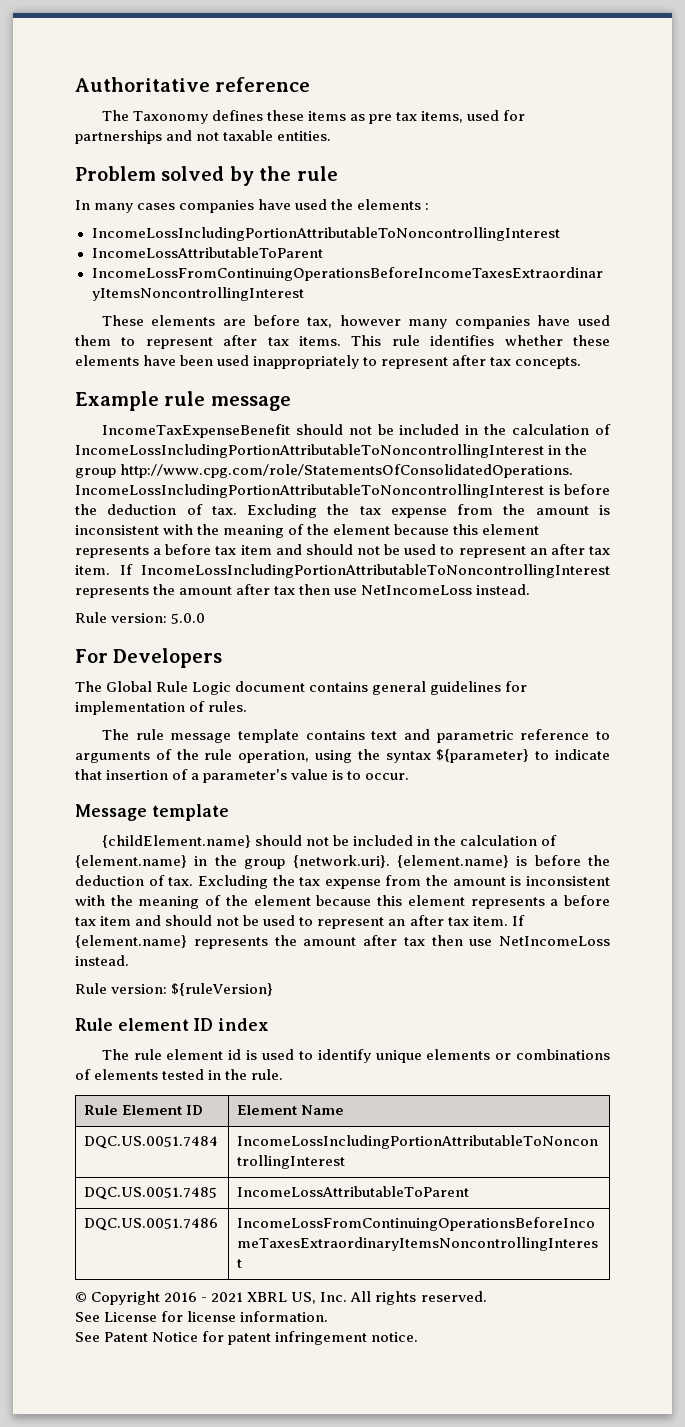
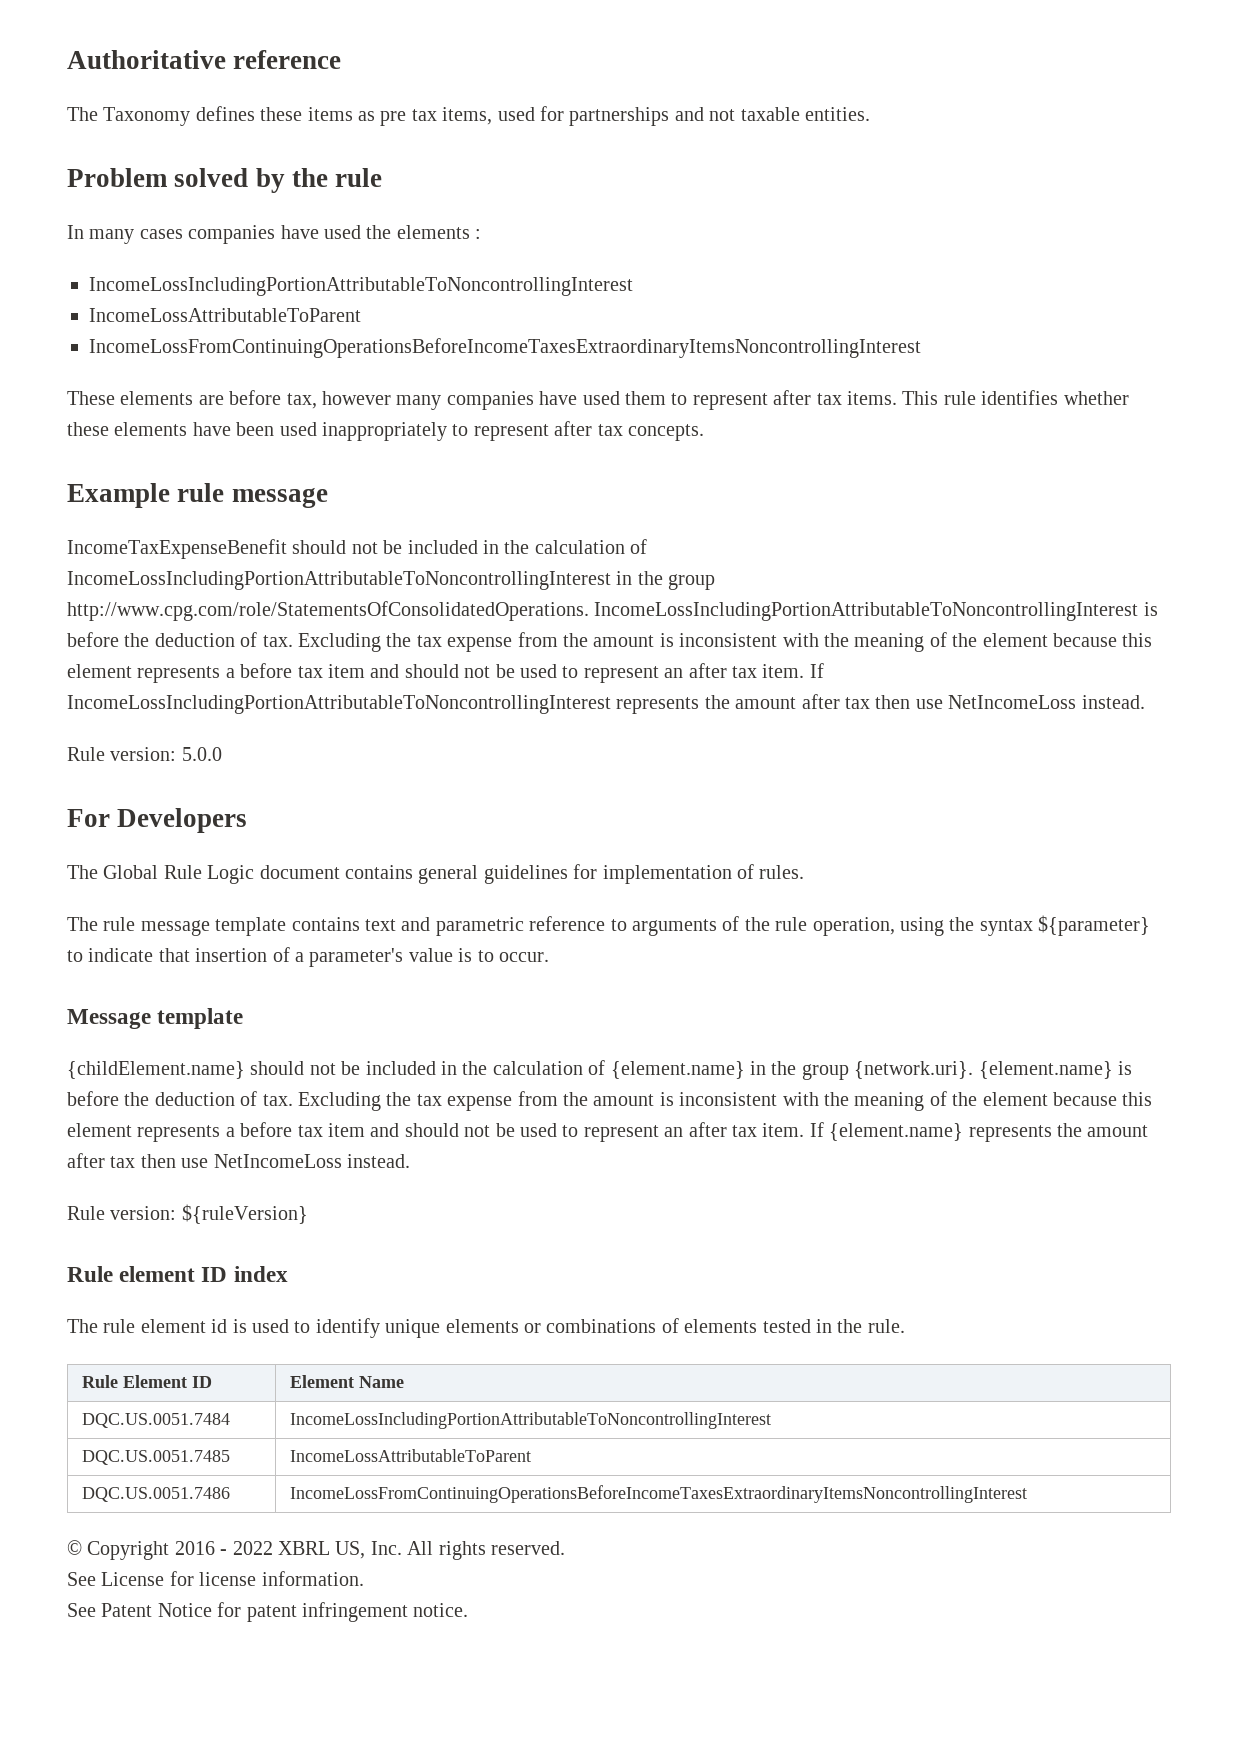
- © Copyright 2016 - 2021 XBRL US, Inc. All rights reserved.
+ © Copyright 2016 - 2022 XBRL US, Inc. All rights reserved.

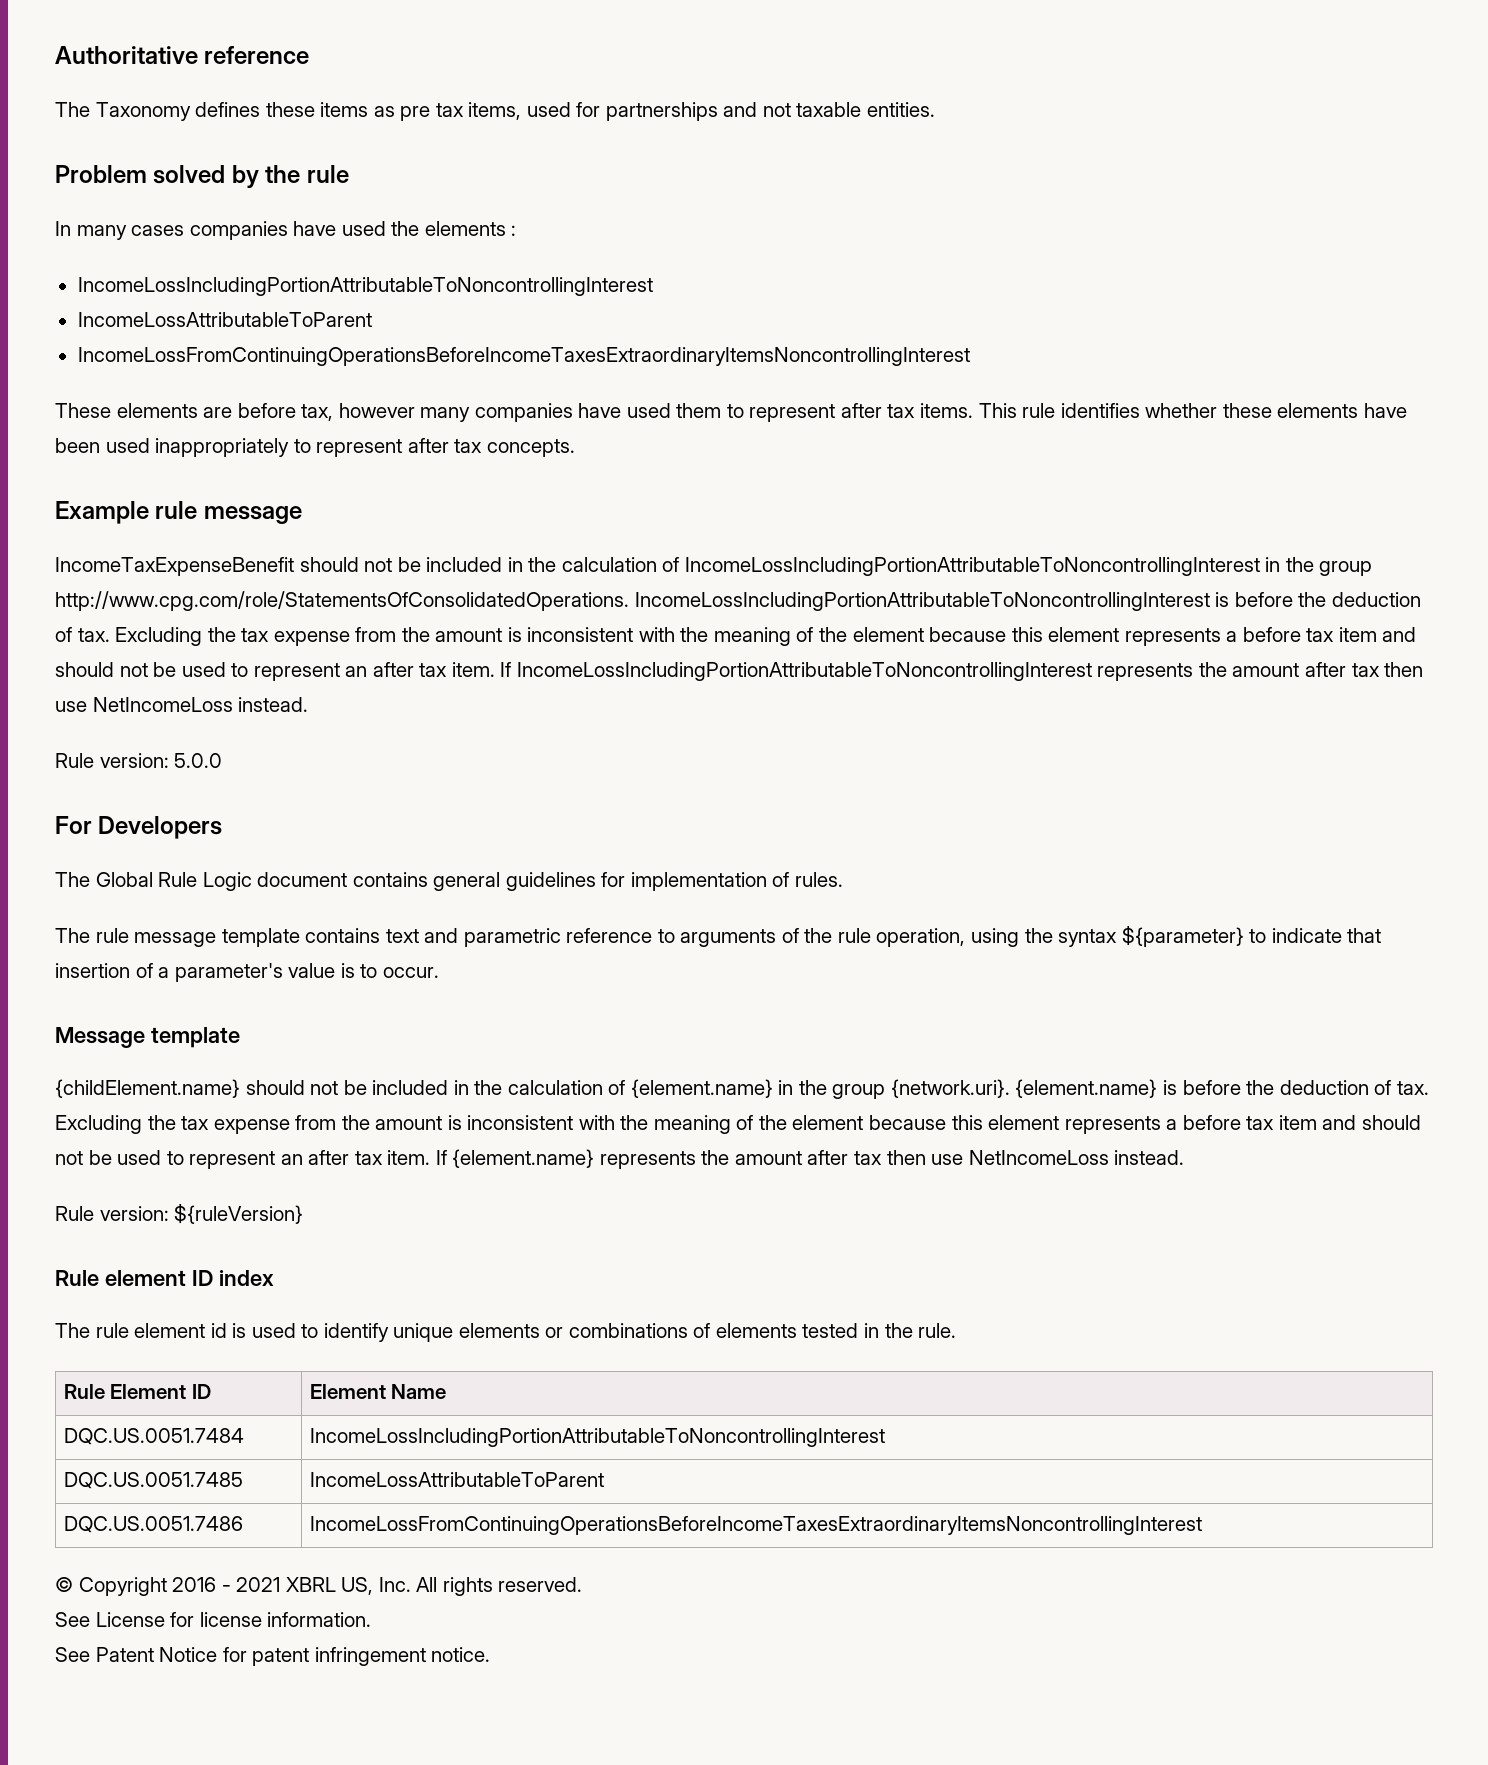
- © Copyright 2016 - 2022 XBRL US, Inc. All rights reserved.
+ © Copyright 2016 - 2021 XBRL US, Inc. All rights reserved.

